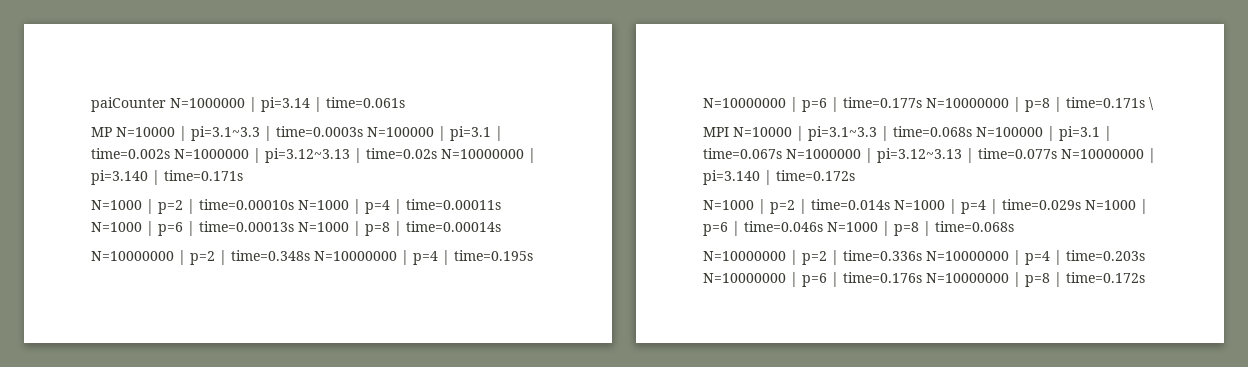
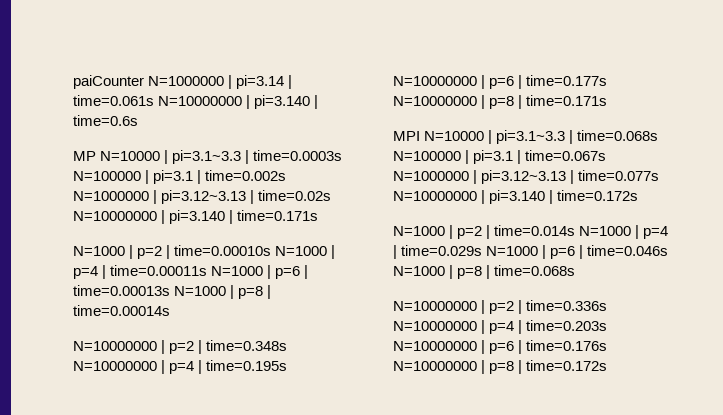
- paiCounter N=1000000 | pi=3.14 | time=0.061s
+ paiCounter N=1000000 | pi=3.14 | time=0.061s N=10000000 | pi=3.140 | time=0.6s
- N=10000000 | p=2 | time=0.348s N=10000000 | p=4 | time=0.195s N=10000000 | p=6 | time=0.177s N=10000000 | p=8 | time=0.171s \
+ N=10000000 | p=2 | time=0.348s N=10000000 | p=4 | time=0.195s N=10000000 | p=6 | time=0.177s N=10000000 | p=8 | time=0.171s

